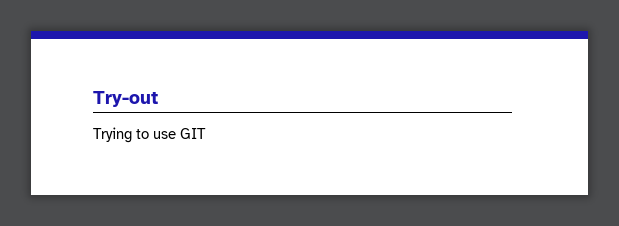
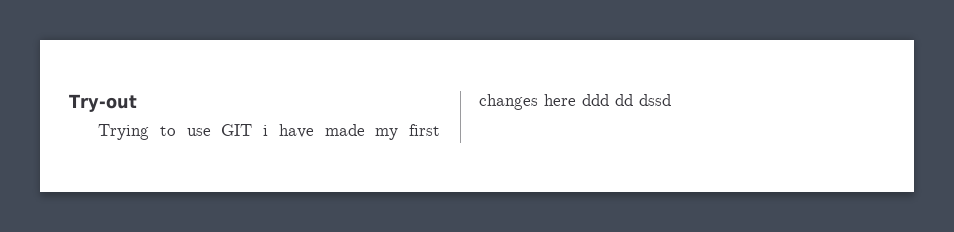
- Trying to use GIT
+ Trying to use GIT i have made my first changes here ddd dd dssd

